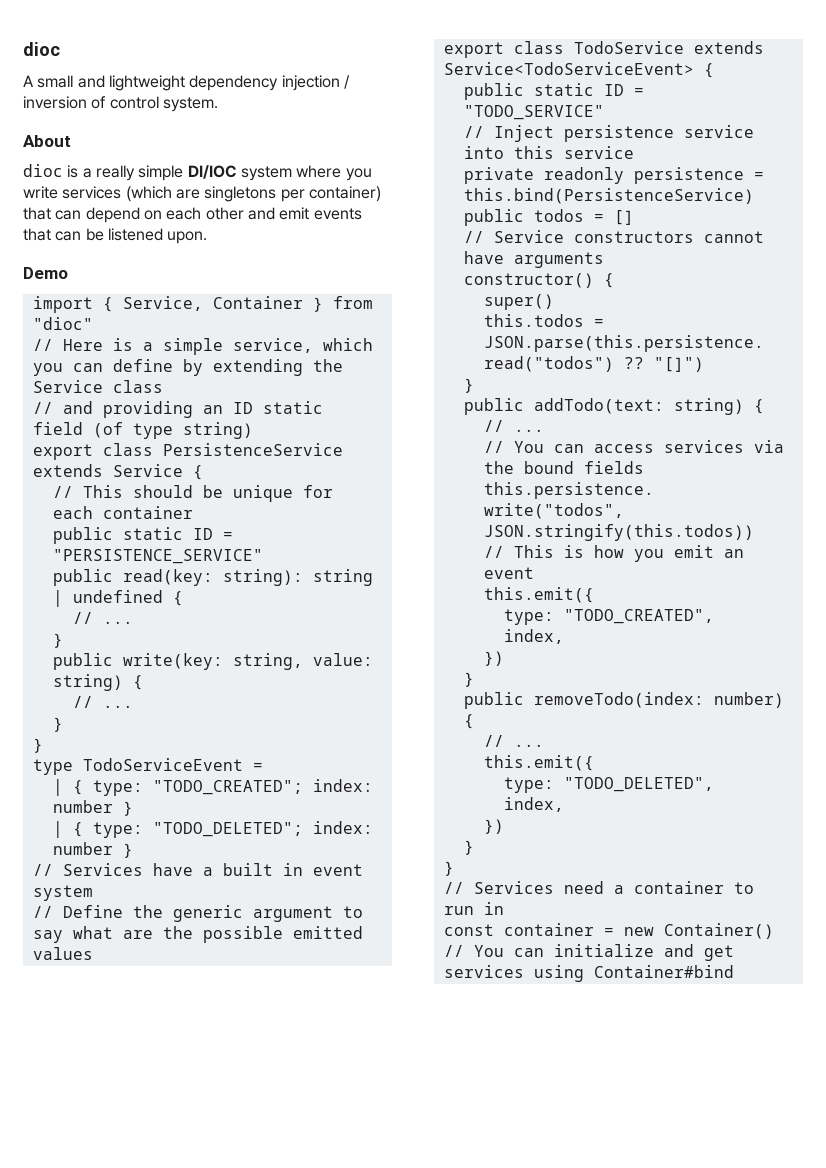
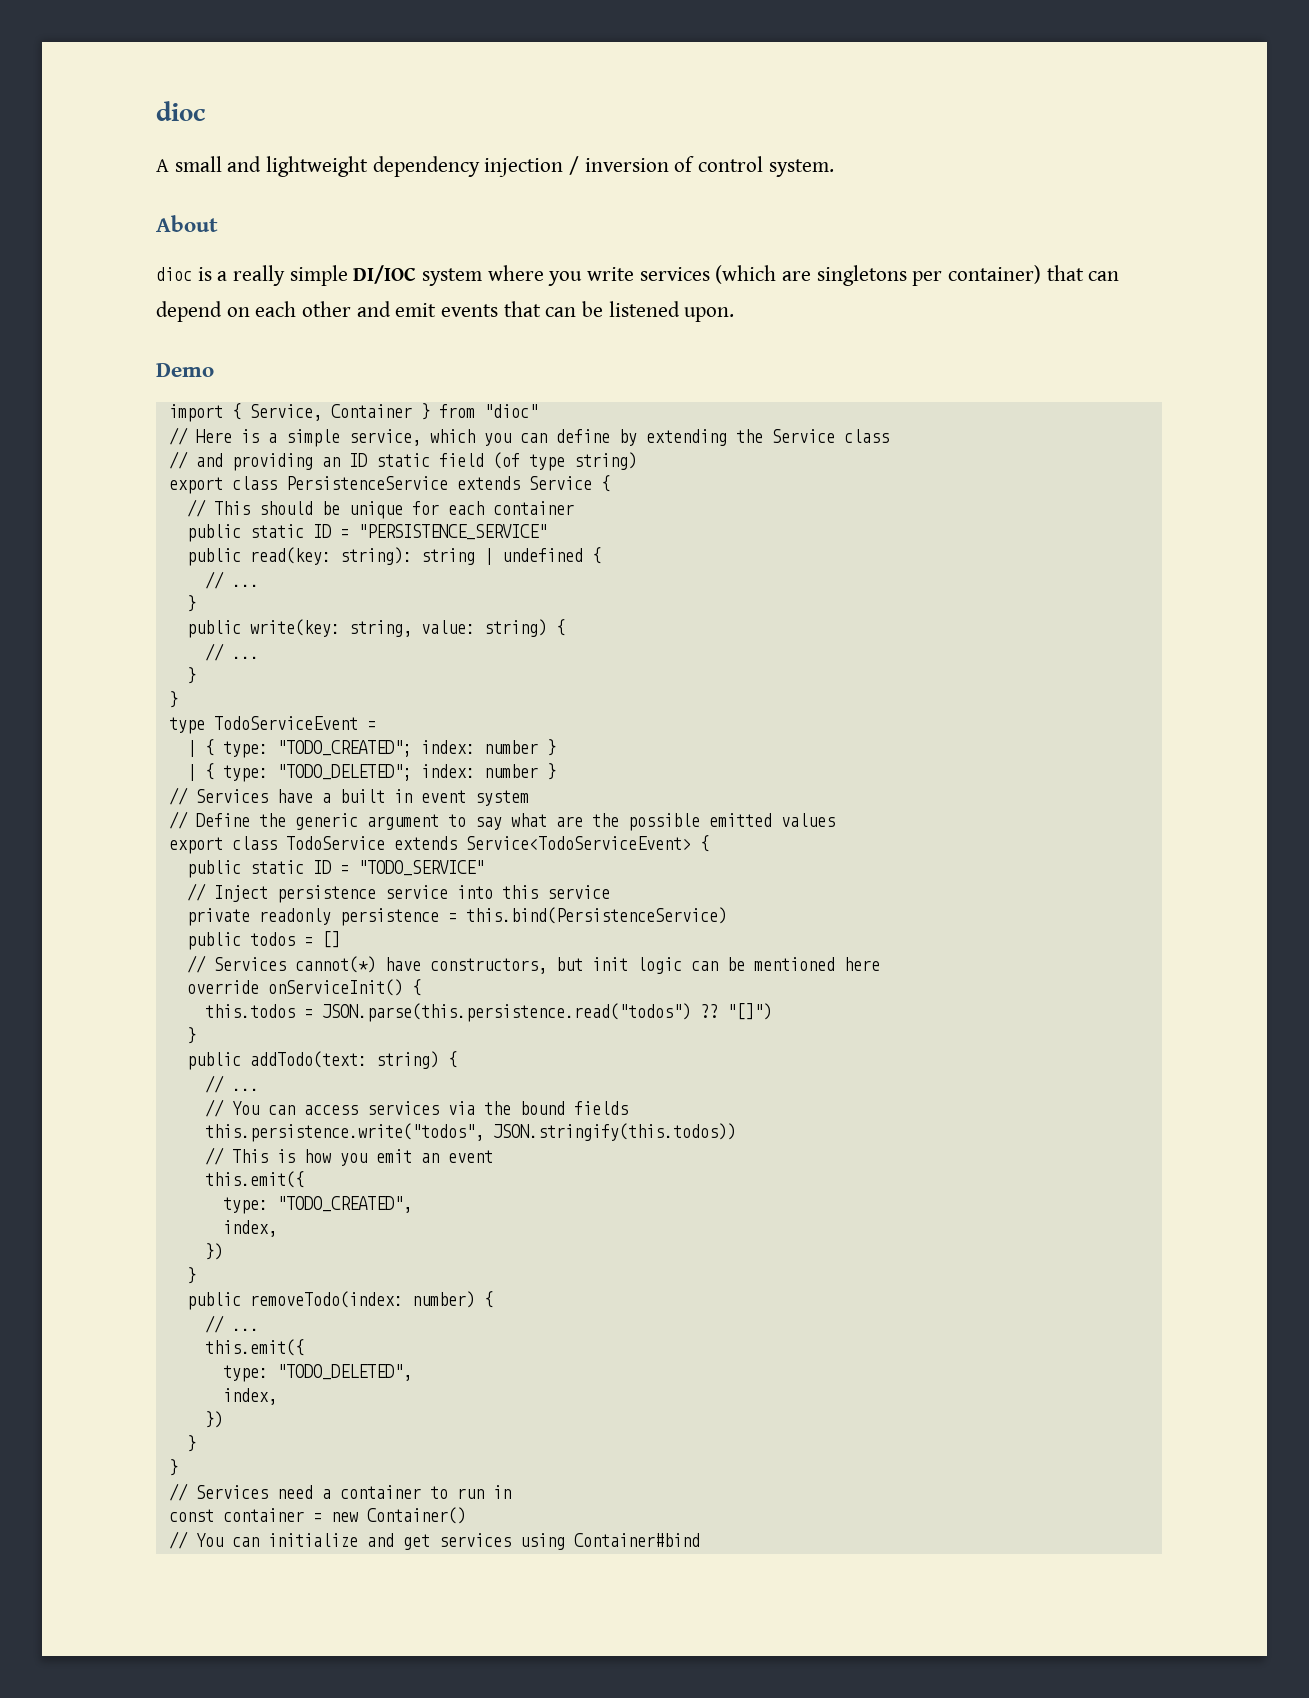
- // Service constructors cannot have arguments
- constructor() {
- super()
+ // Services cannot(*) have constructors, but init logic can be mentioned here
+ override onServiceInit() {

